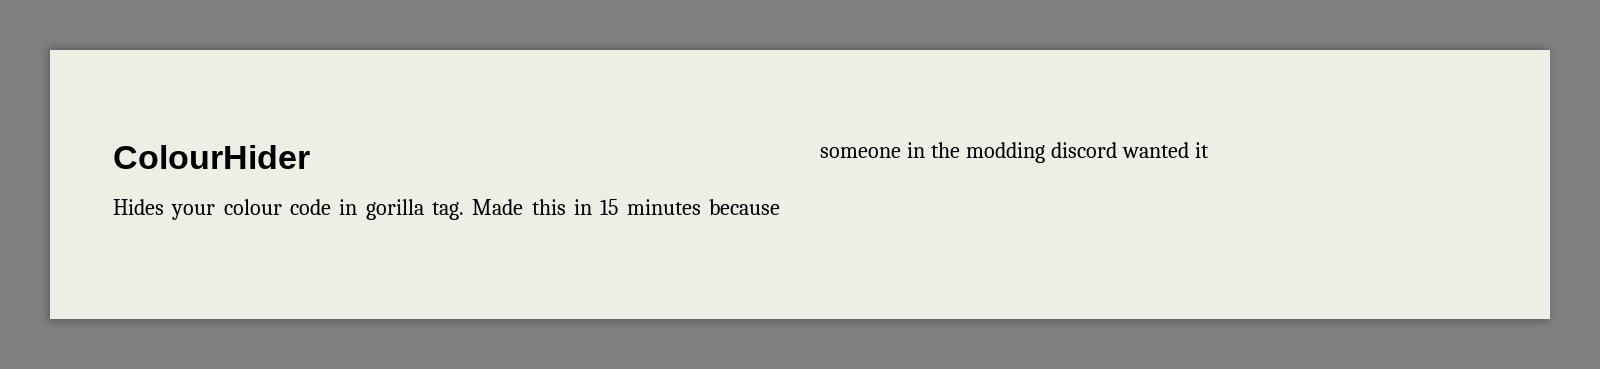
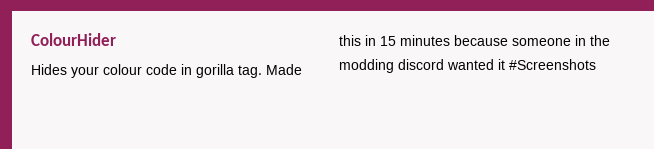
- Made this in 15 minutes because someone in the modding discord wanted it
+ Made this in 15 minutes because someone in the modding discord wanted it #Screenshots

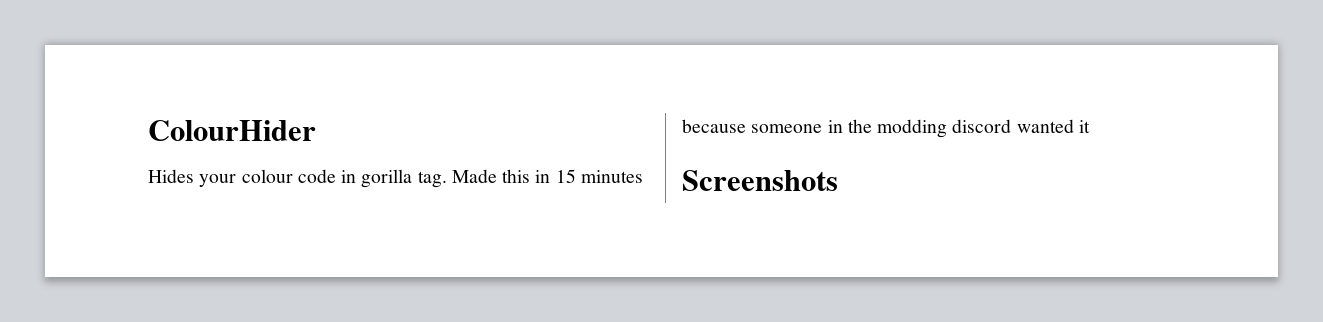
- Made this in 15 minutes because someone in the modding discord wanted it #Screenshots
+ Made this in 15 minutes because someone in the modding discord wanted it
+ Screenshots

